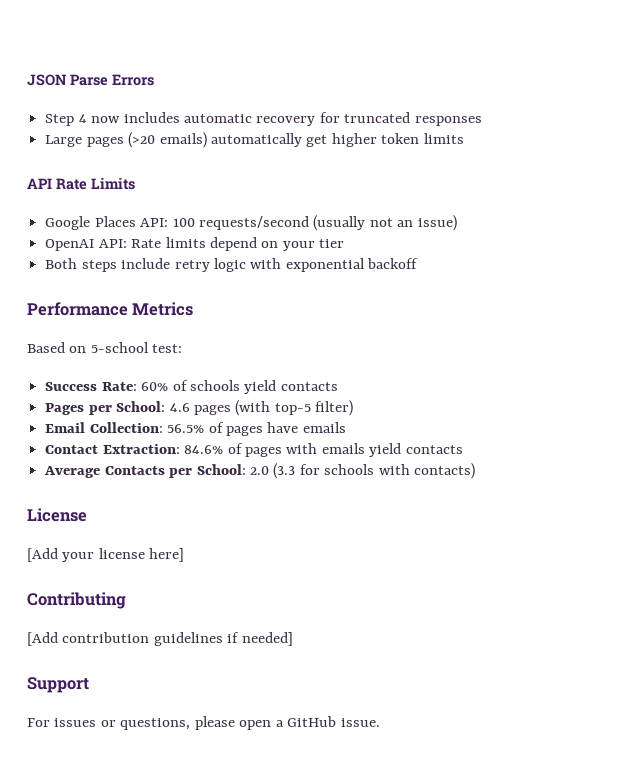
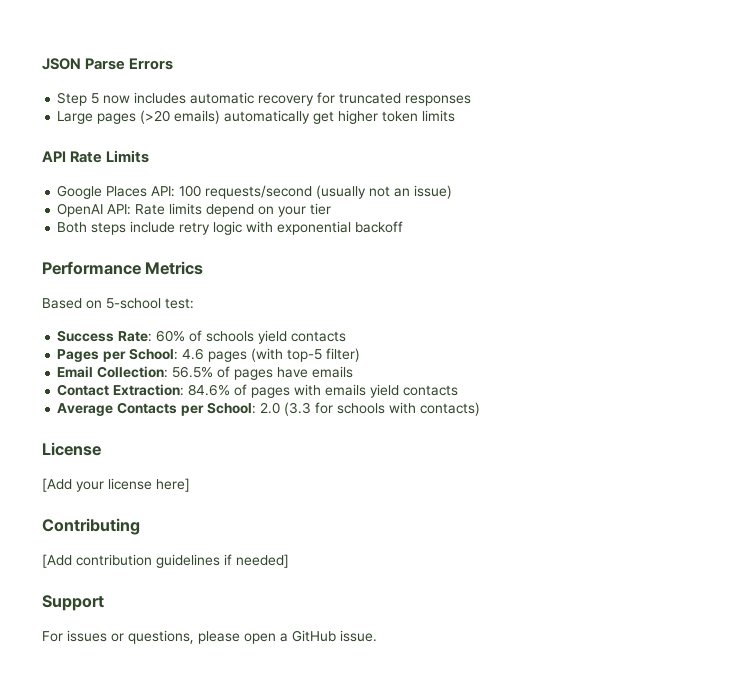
- Step 4 now includes automatic recovery for truncated responses
+ Step 5 now includes automatic recovery for truncated responses

